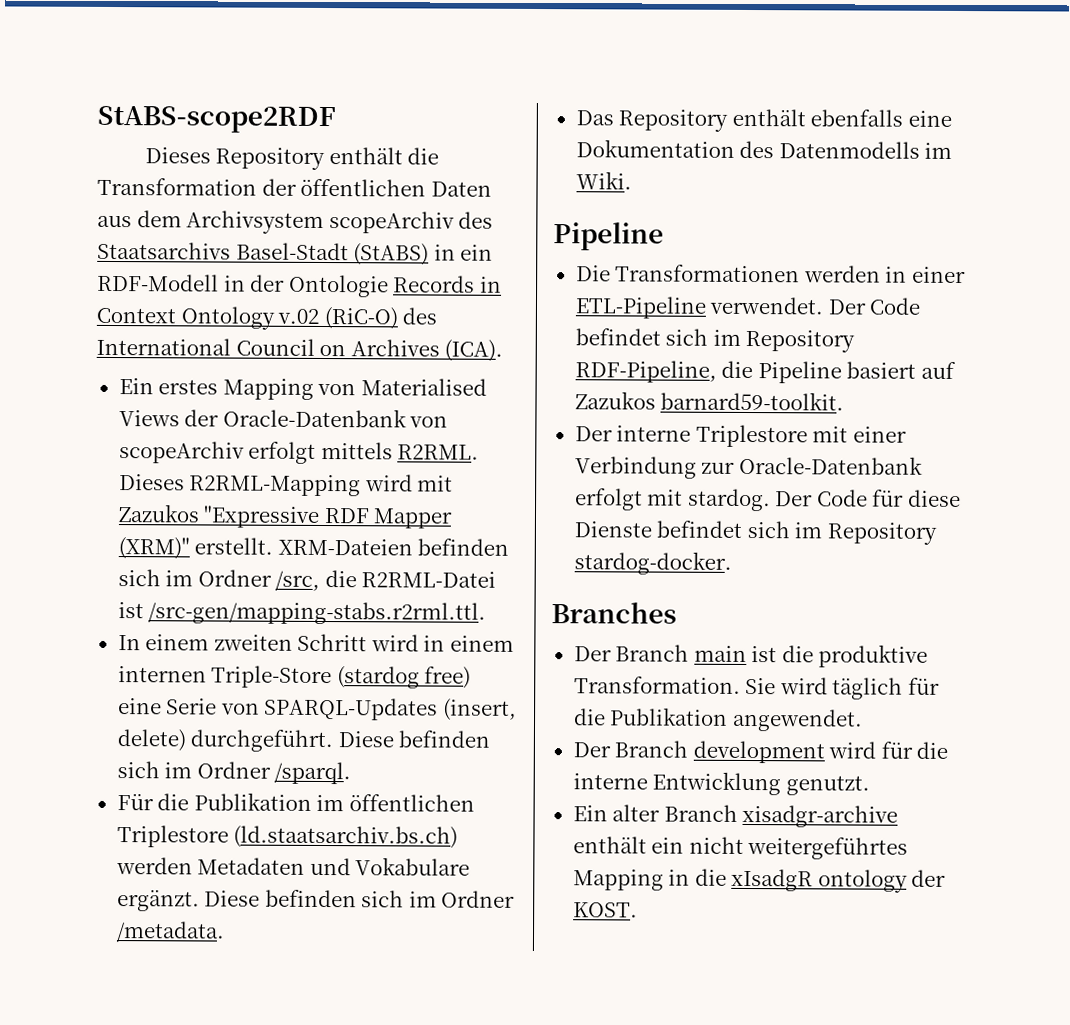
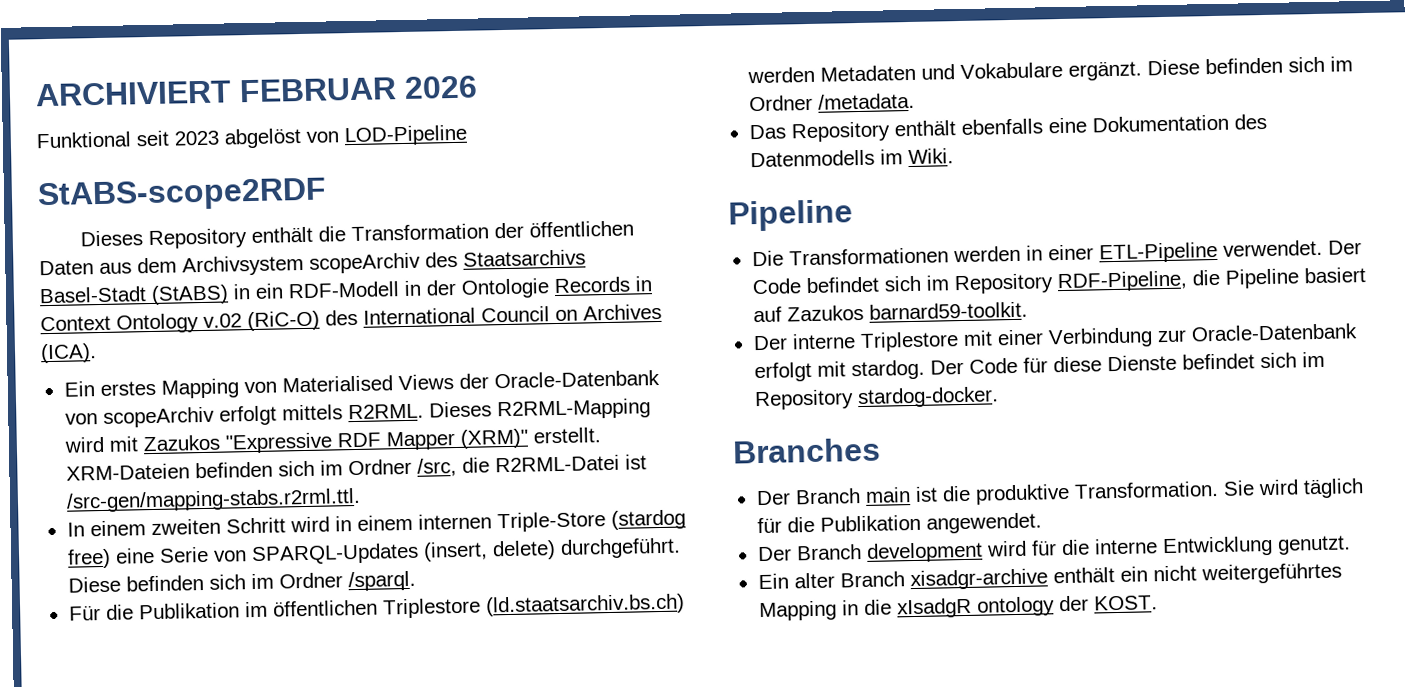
+ ARCHIVIERT FEBRUAR 2026
+ Funktional seit 2023 abgelöst von LOD-Pipeline

